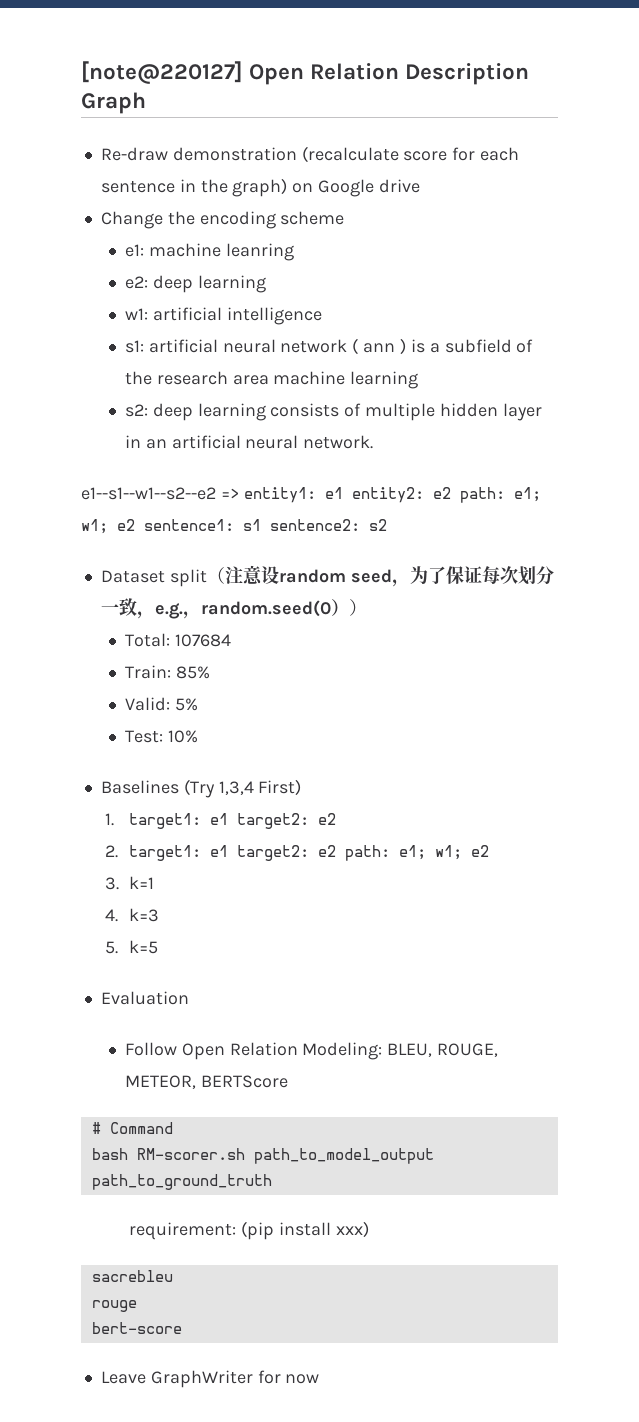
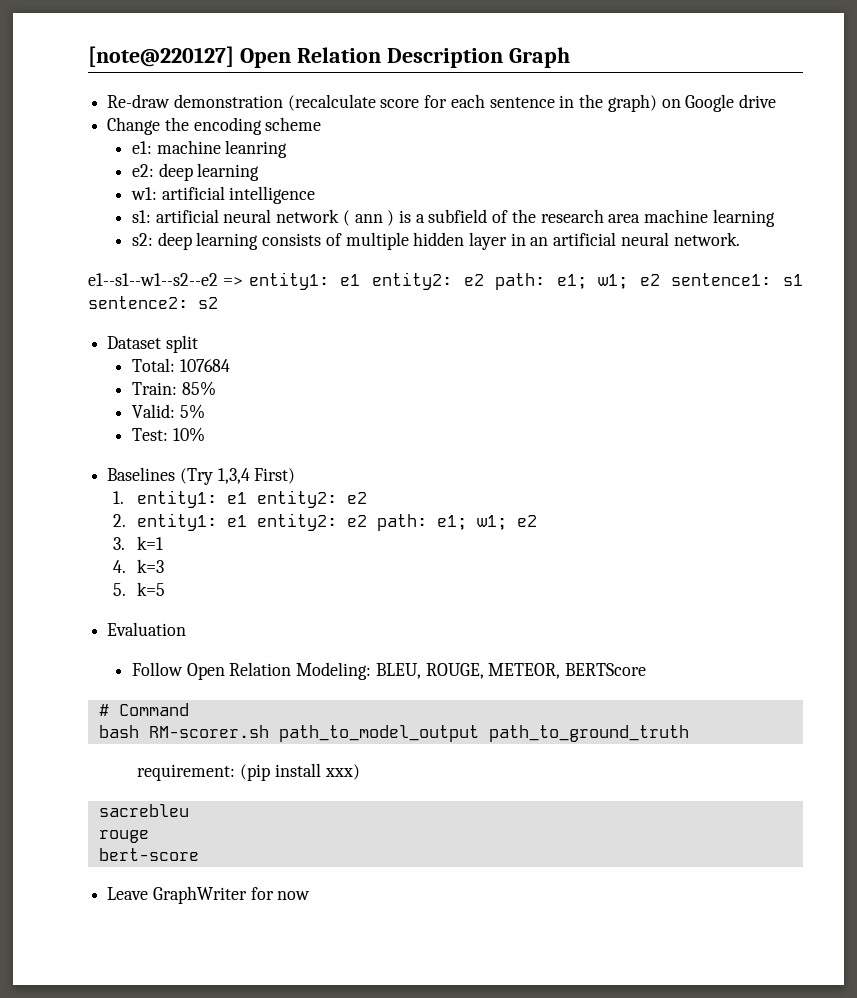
- Dataset split（注意设random seed，为了保证每次划分一致，e.g.，random.seed(0））
+ Dataset split
- 1. target1: e1 target2: e2
+ 1. entity1: e1 entity2: e2
- 2. target1: e1 target2: e2 path: e1; w1; e2
+ 2. entity1: e1 entity2: e2 path: e1; w1; e2

